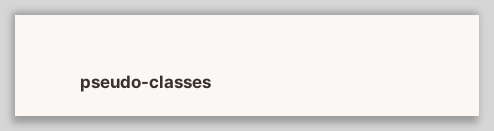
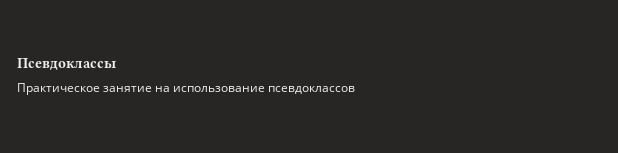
- pseudo-classes
+ Псевдоклассы
+ Практическое занятие на использование псевдоклассов

